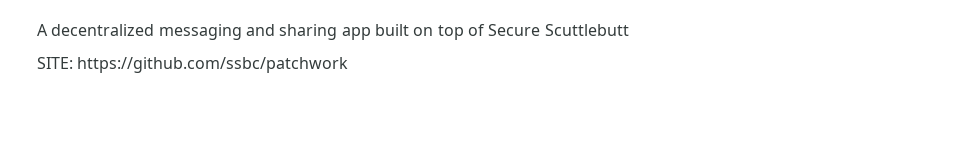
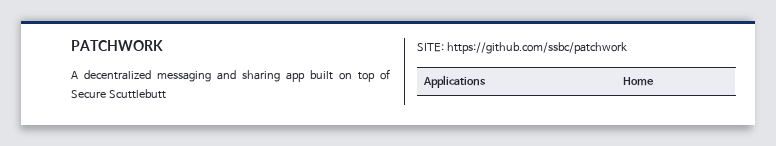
+ PATCHWORK
+ Applications | Home

